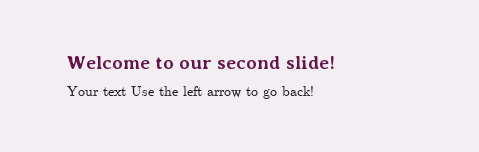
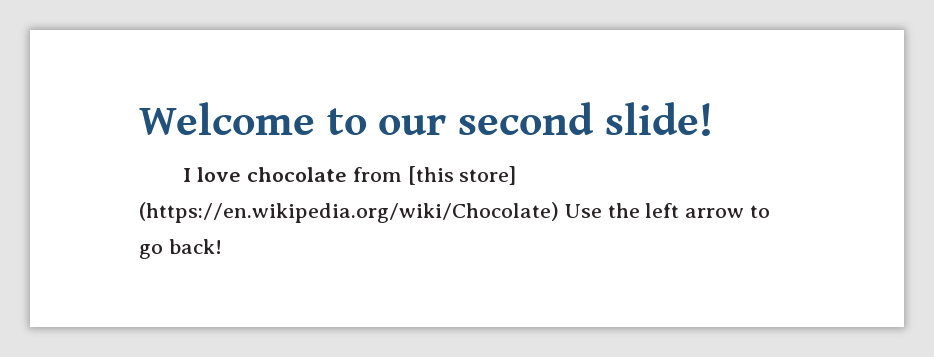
- Your text Use the left arrow to go back!
+ I love chocolate from [this store] (https://en.wikipedia.org/wiki/Chocolate) Use the left arrow to go back!

